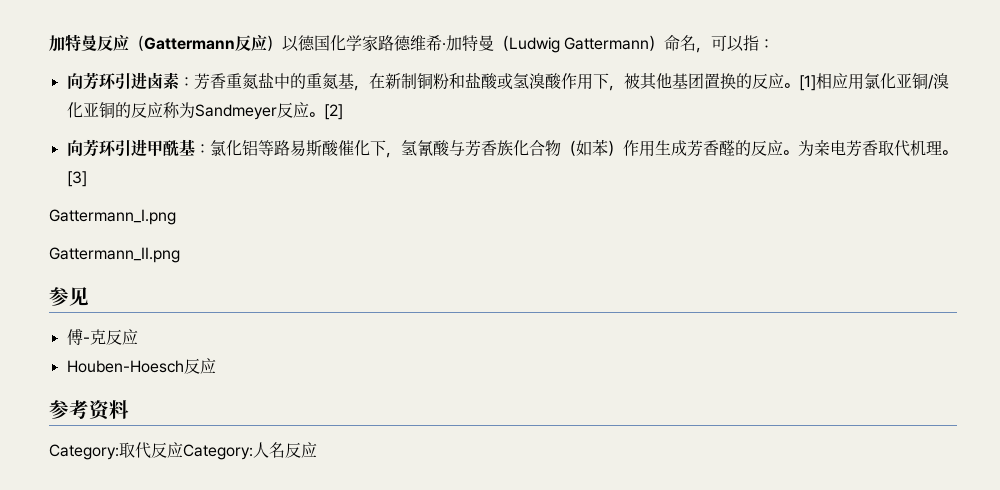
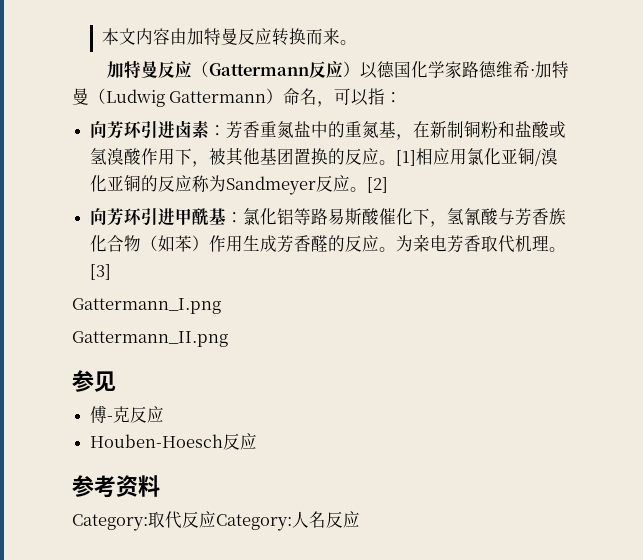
+ 本文内容由加特曼反应转换而来。

